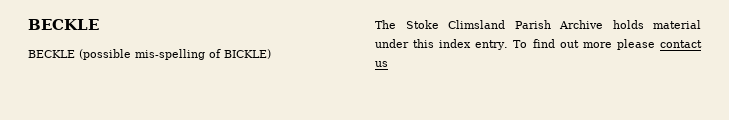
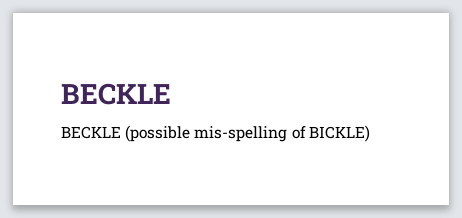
- The Stoke Climsland Parish Archive holds material under this index entry. To find out more please contact us

